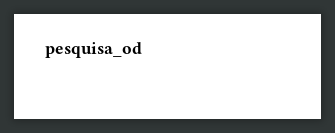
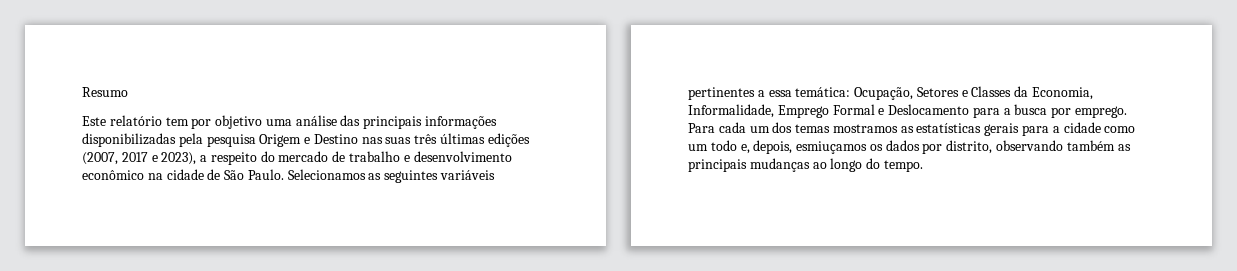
- pesquisa_od
+ Resumo
+ Este relatório tem por objetivo uma análise das principais informações disponibilizadas pela pesquisa Origem e Destino nas suas três últimas edições (2007, 2017 e 2023), a respeito do mercado de trabalho e desenvolvimento econômico na cidade de São Paulo. Selecionamos as seguintes variáveis pertinentes a essa temática: Ocupação, Setores e Classes da Economia, Informalidade, Emprego Formal e Deslocamento para a busca por emprego. Para cada um dos temas mostramos as estatísticas gerais para a cidade como um todo e, depois, esmiuçamos os dados por distrito, observando também as principais mudanças ao longo do tempo.

